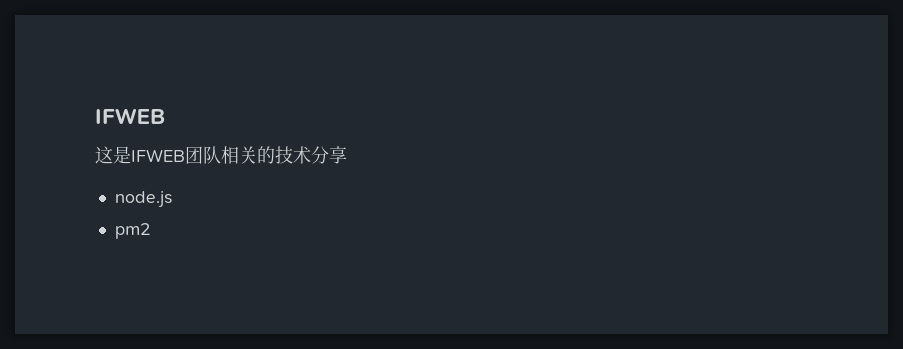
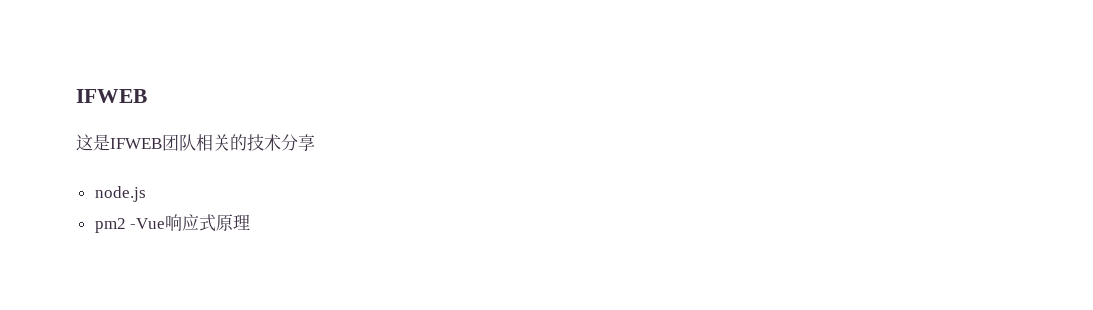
- pm2
+ pm2 -Vue响应式原理

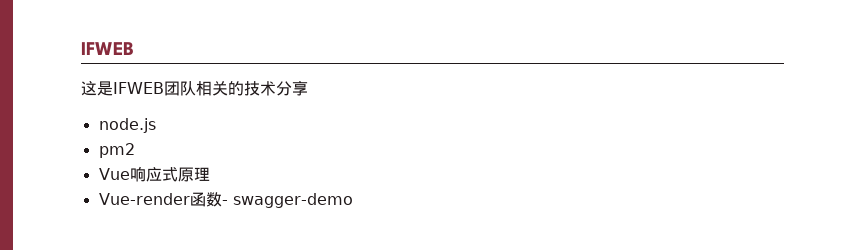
- pm2 -Vue响应式原理
+ pm2
+ Vue响应式原理
+ Vue-render函数- swagger-demo

